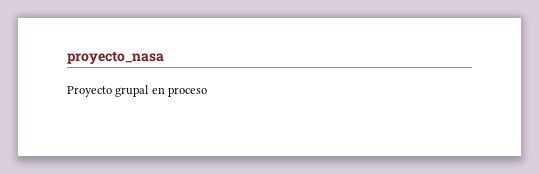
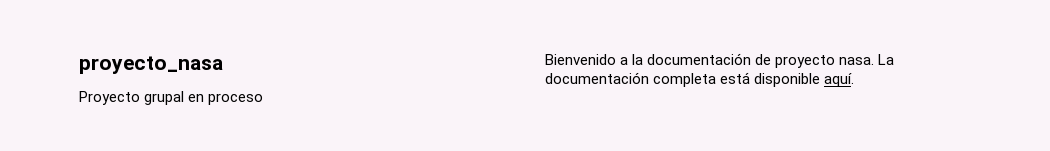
+ Bienvenido a la documentación de proyecto nasa. La documentación completa está disponible aquí.

